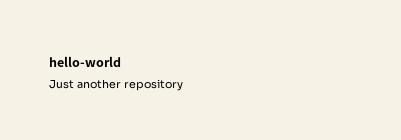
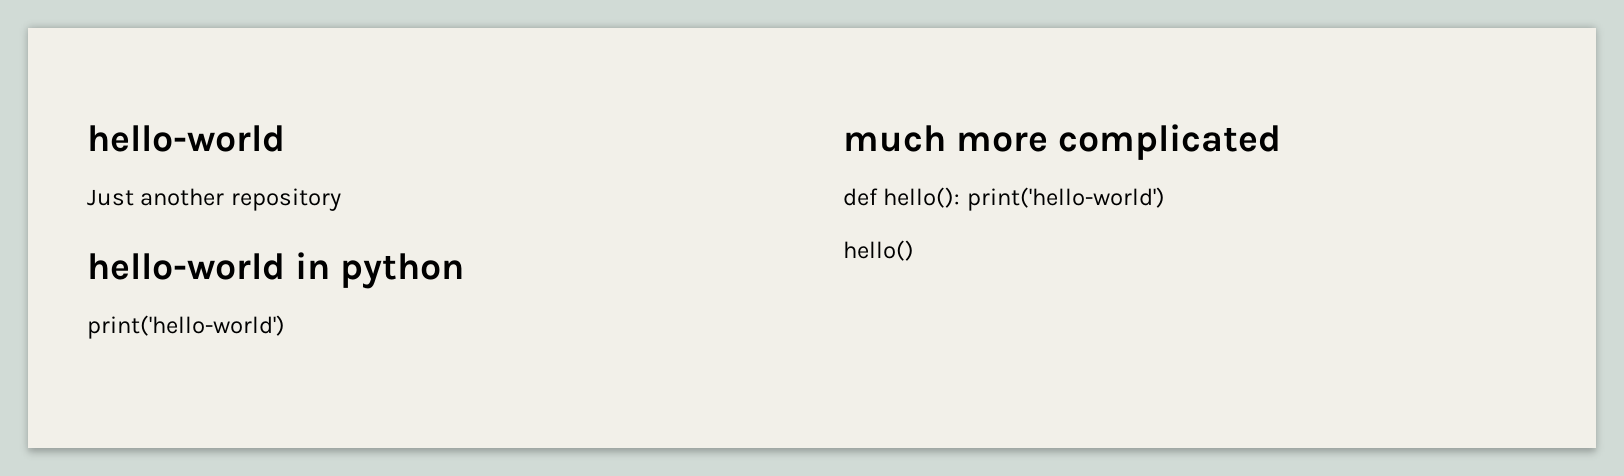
+ hello-world in python
+ print('hello-world')
+ much more complicated
+ def hello(): print('hello-world')
+ hello()

